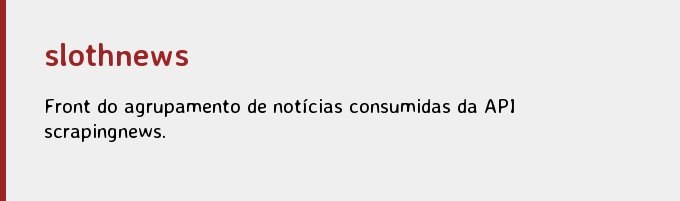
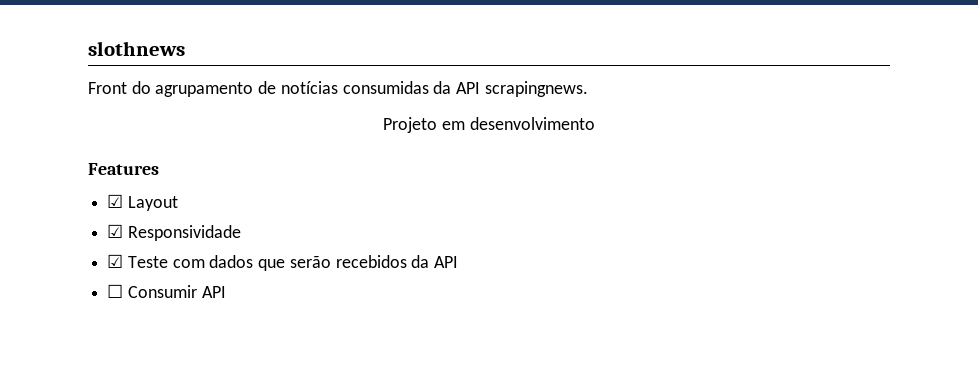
+ Projeto em desenvolvimento
+ Features
+ ☑ Layout
+ ☑ Responsividade
+ ☑ Teste com dados que serão recebidos da API
+ ☐ Consumir API

